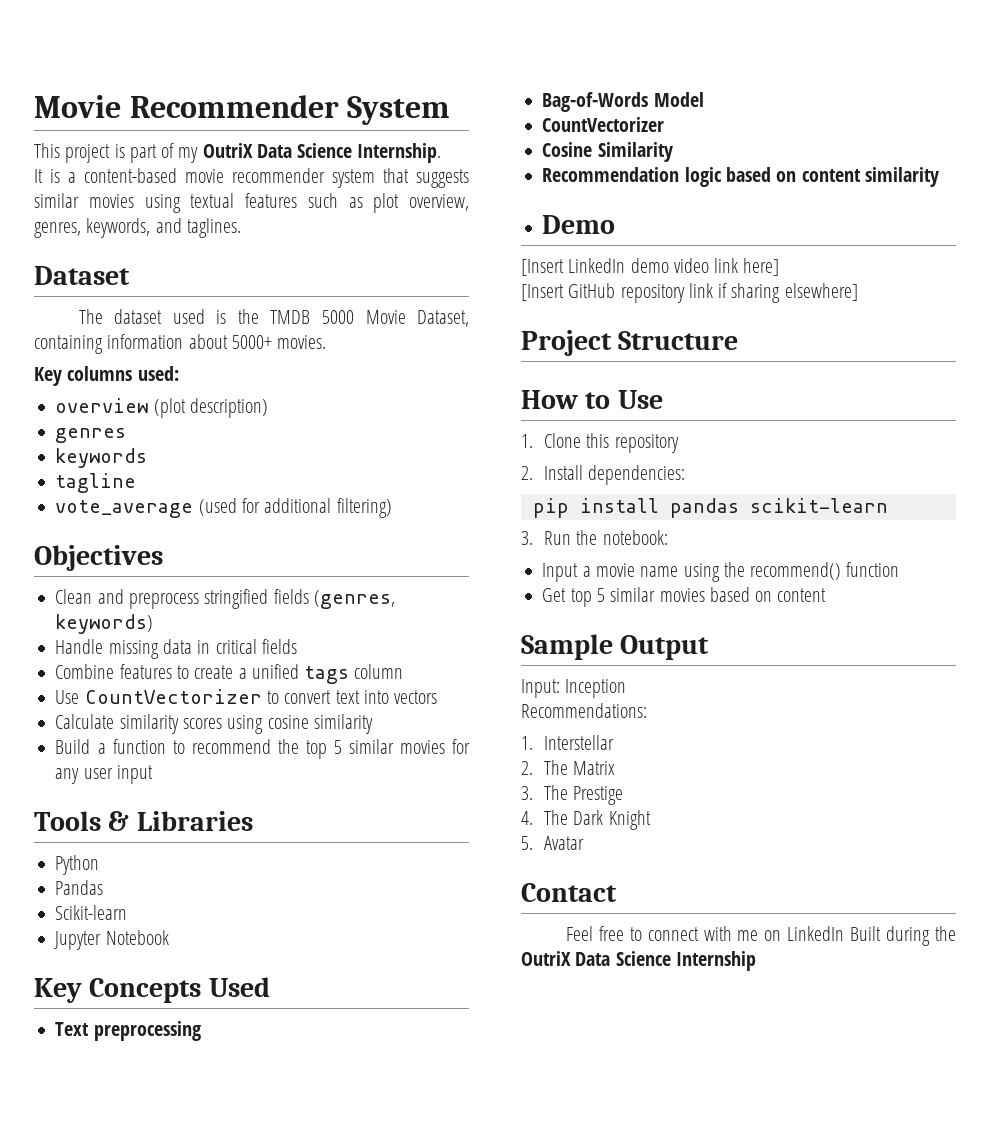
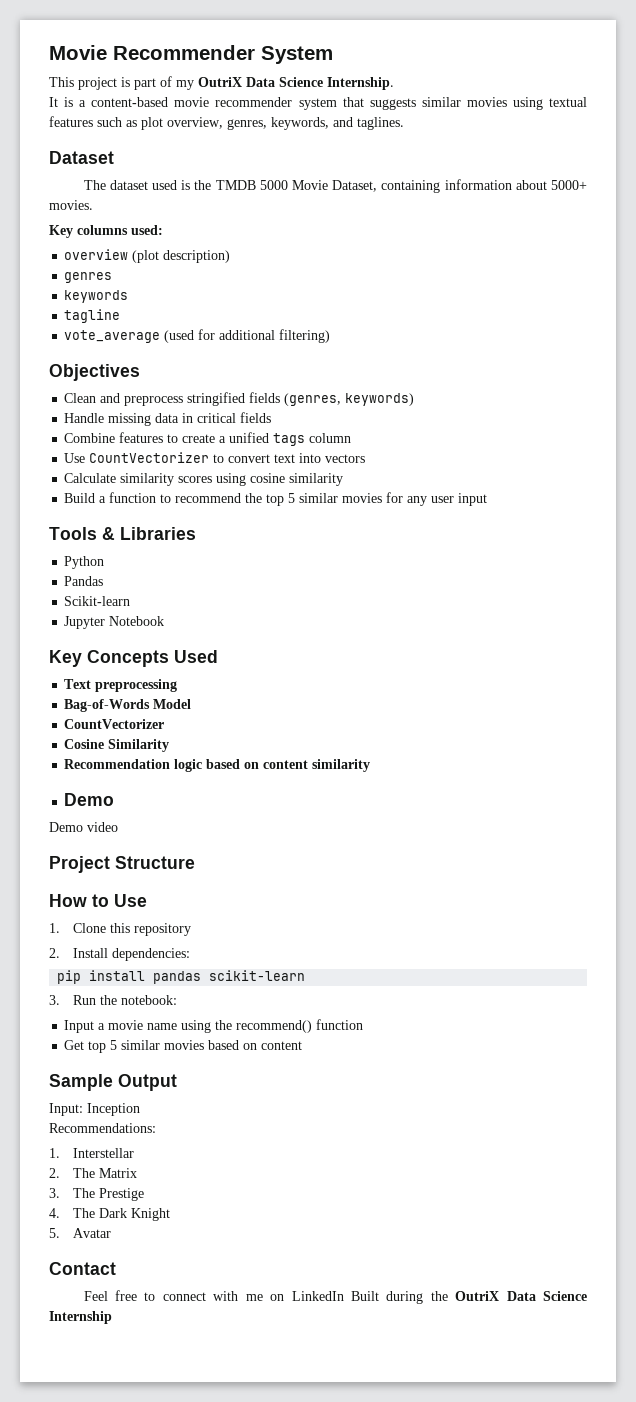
- [Insert LinkedIn demo video link here]
- [Insert GitHub repository link if sharing elsewhere]
+ Demo video

